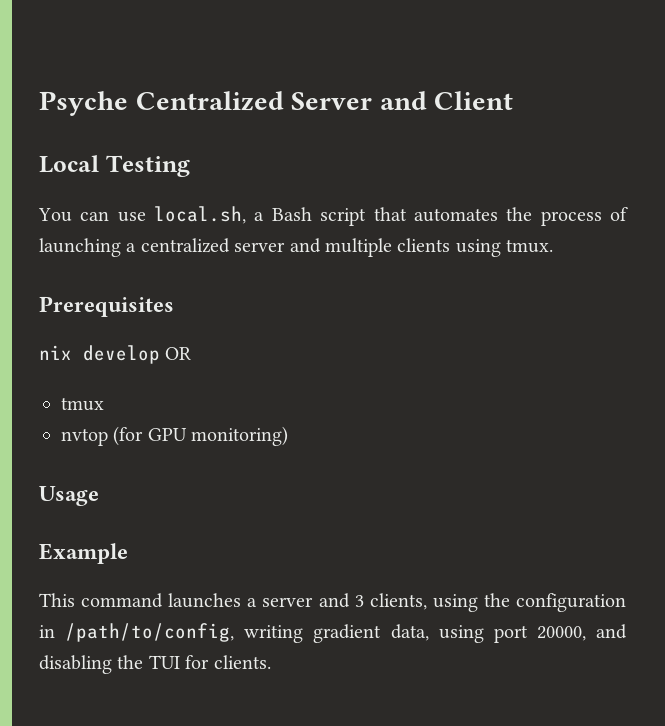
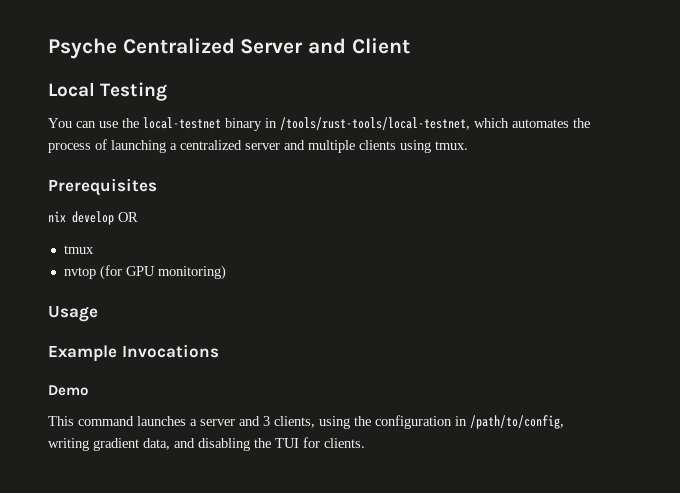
- You can use local.sh, a Bash script that automates the process of launching a centralized server and multiple clients using tmux.
+ You can use the local-testnet binary in /tools/rust-tools/local-testnet, which automates the process of launching a centralized server and multiple clients using tmux.
- Example
+ Example Invocations
+ Demo
- This command launches a server and 3 clients, using the configuration in /path/to/config, writing gradient data, using port 20000, and disabling the TUI for clients.
+ This command launches a server and 3 clients, using the configuration in /path/to/config, writing gradient data, and disabling the TUI for clients.

